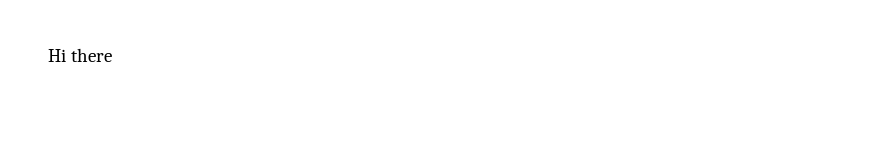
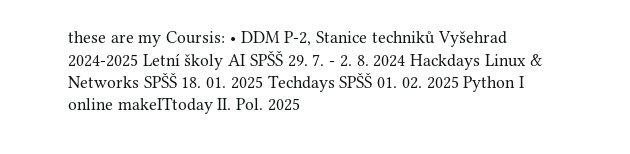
- Hi there
+ these are my Coursis: • DDM P-2, Stanice techniků Vyšehrad 2024-2025 Letní školy AI SPŠŠ 29. 7. - 2. 8. 2024 Hackdays Linux & Networks SPŠŠ 18. 01. 2025 Techdays SPŠŠ 01. 02. 2025 Python I online makeITtoday II. Pol. 2025

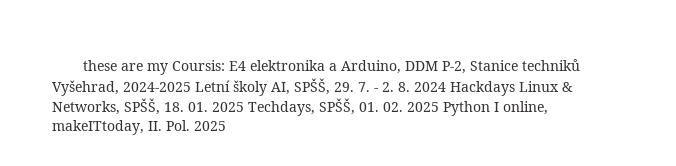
- these are my Coursis: • DDM P-2, Stanice techniků Vyšehrad 2024-2025 Letní školy AI SPŠŠ 29. 7. - 2. 8. 2024 Hackdays Linux & Networks SPŠŠ 18. 01. 2025 Techdays SPŠŠ 01. 02. 2025 Python I online makeITtoday II. Pol. 2025
+ these are my Coursis: E4 elektronika a Arduino, DDM P-2, Stanice techniků Vyšehrad, 2024-2025 Letní školy AI, SPŠŠ, 29. 7. - 2. 8. 2024 Hackdays Linux & Networks, SPŠŠ, 18. 01. 2025 Techdays, SPŠŠ, 01. 02. 2025 Python I online, makeITtoday, II. Pol. 2025

